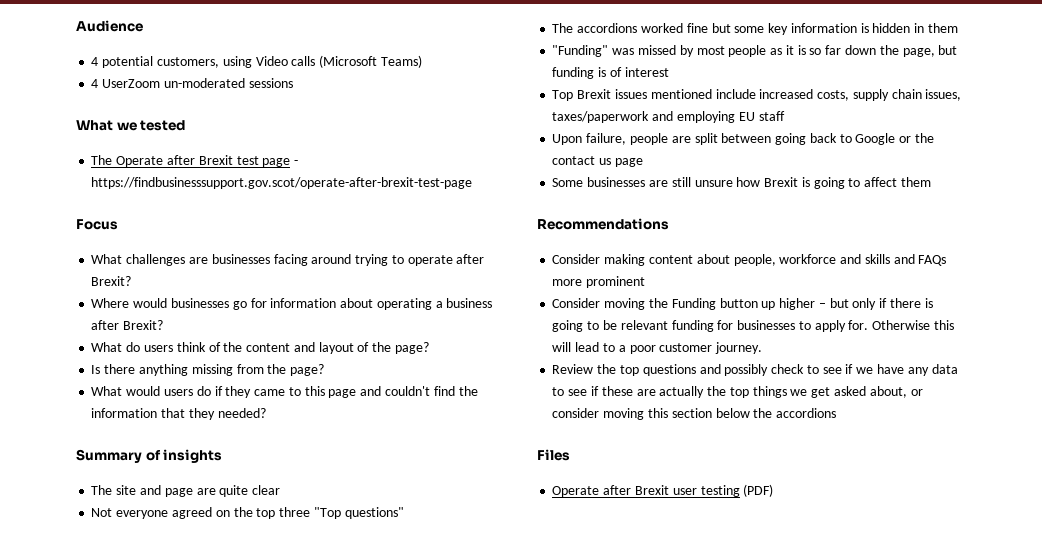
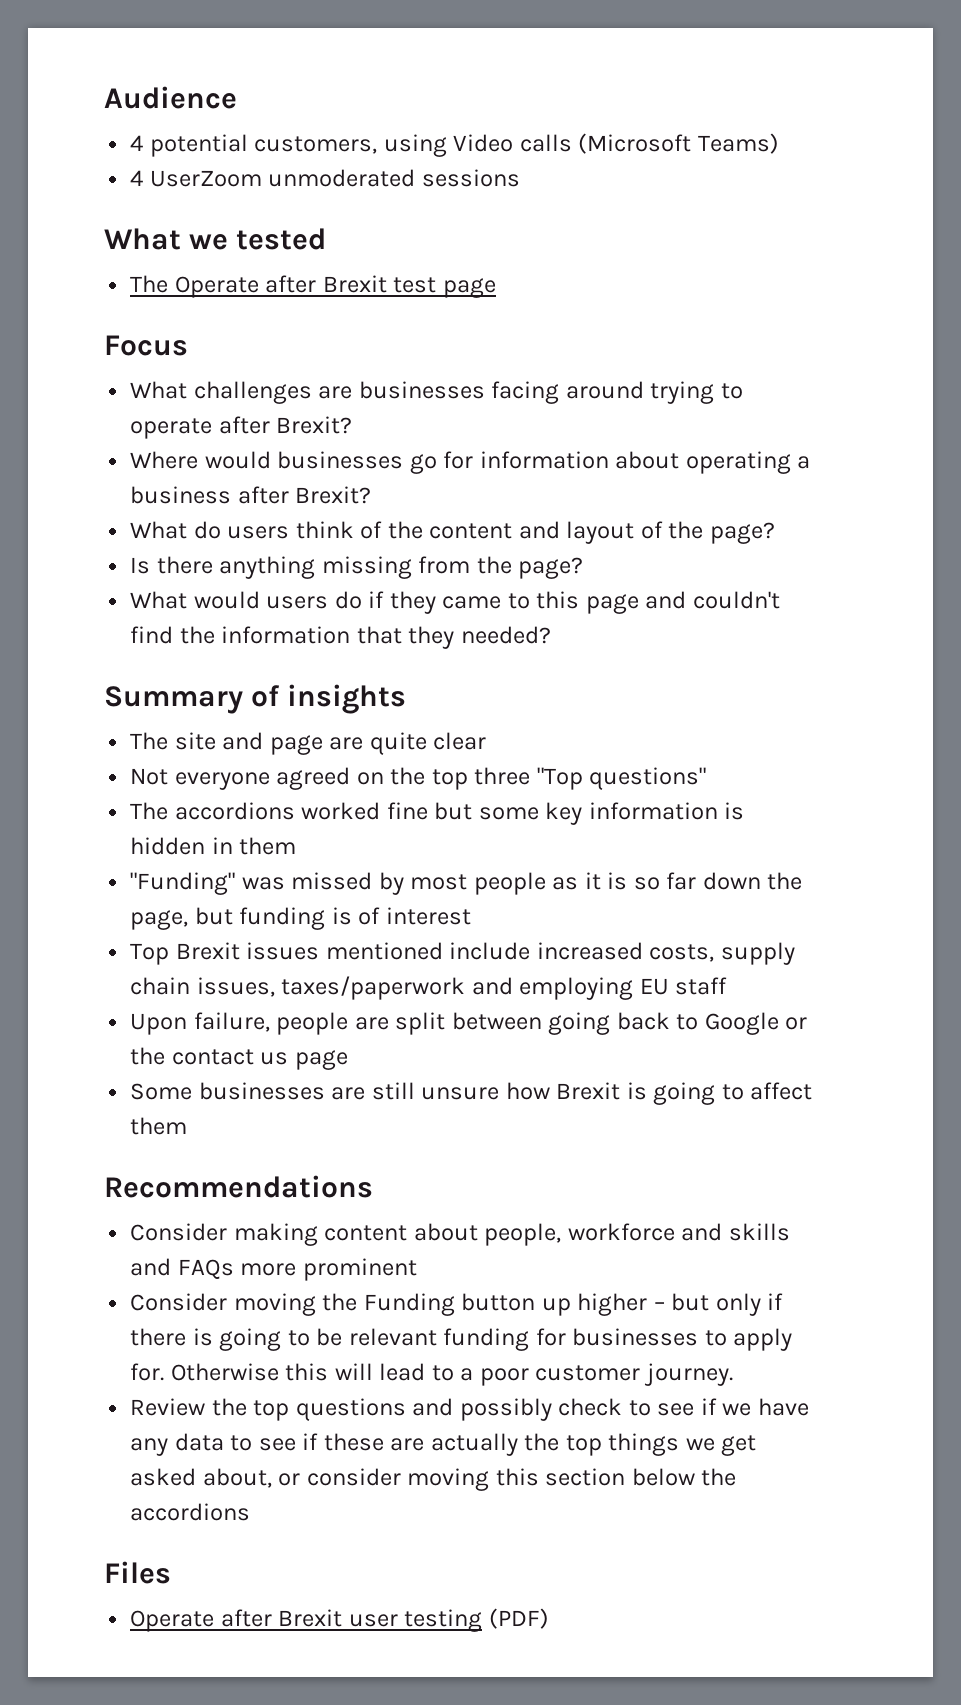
- 4 UserZoom un-moderated sessions
+ 4 UserZoom unmoderated sessions
- The Operate after Brexit test page - https://findbusinesssupport.gov.scot/operate-after-brexit-test-page
+ The Operate after Brexit test page

